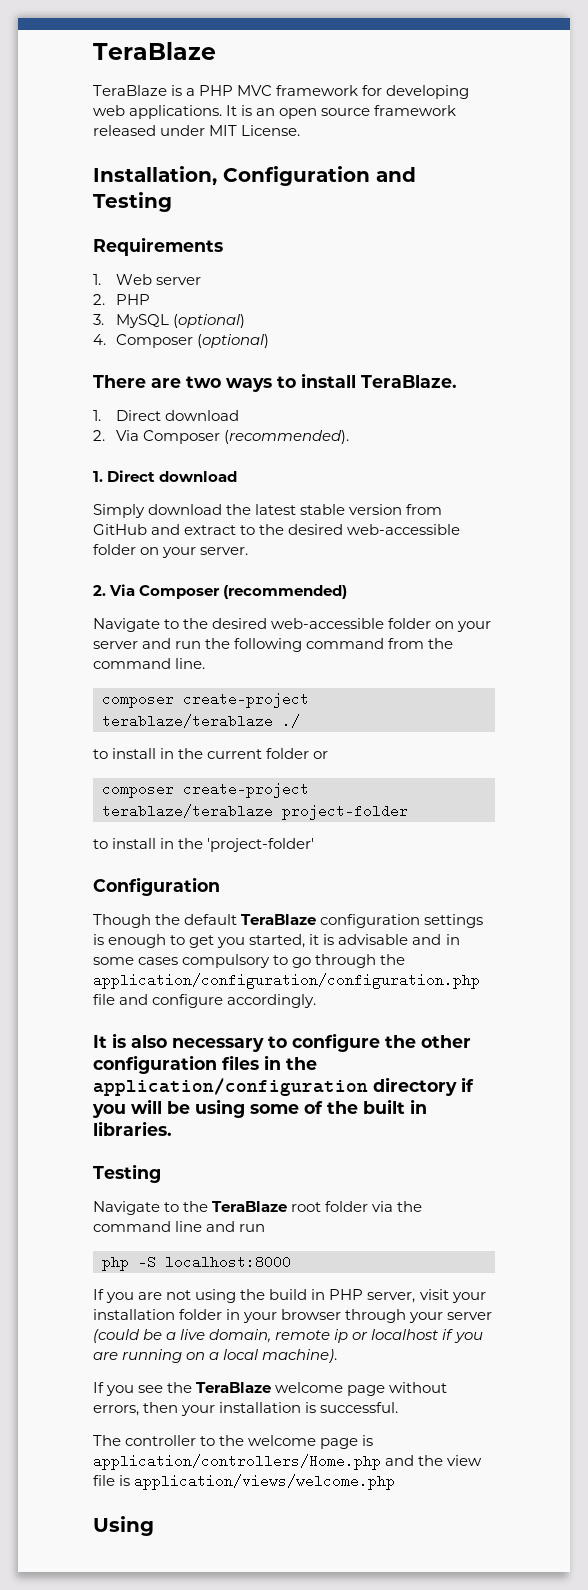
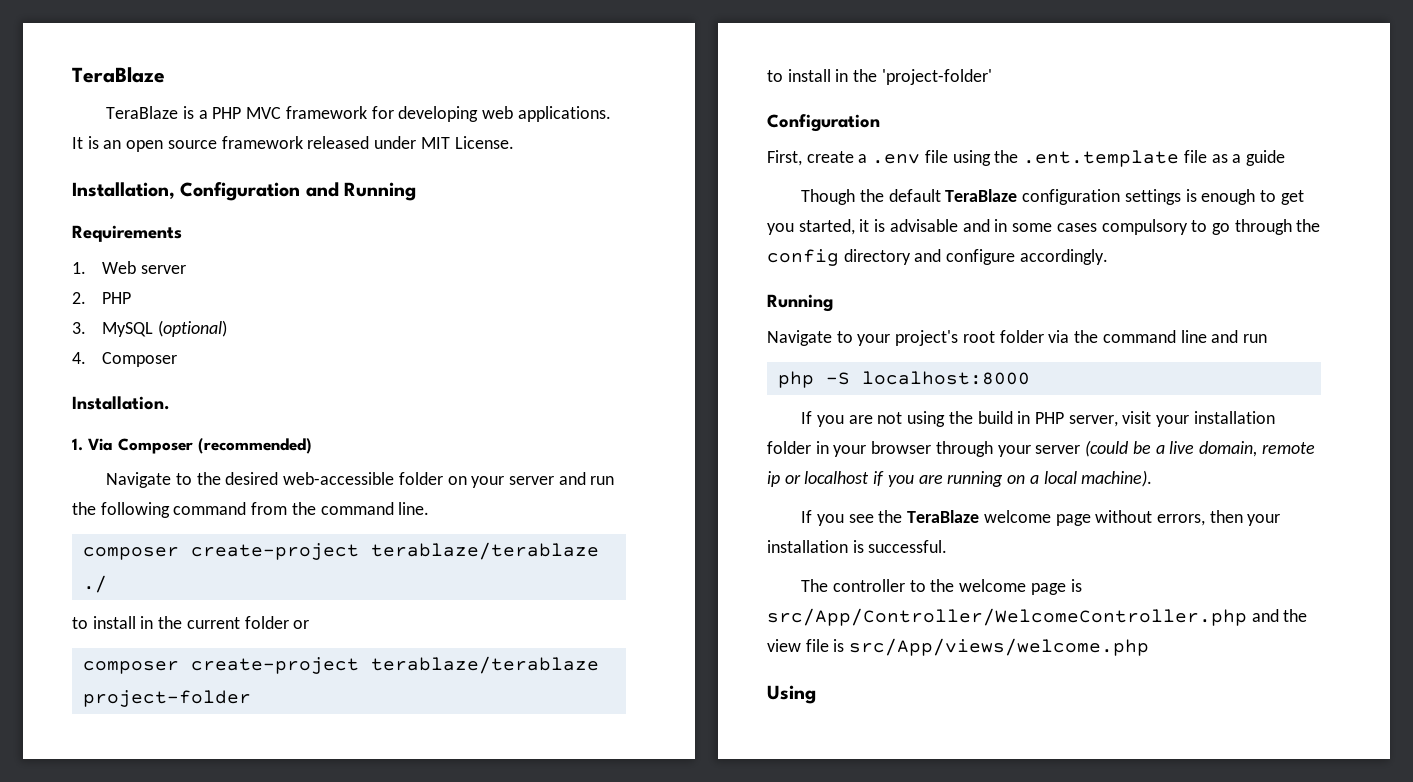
- Installation, Configuration and Testing
+ Installation, Configuration and Running
- 4. Composer (optional)
- There are two ways to install TeraBlaze.
- 1. Direct download
- 2. Via Composer (recommended).
- 1. Direct download
- Simply download the latest stable version from GitHub and extract to the desired web-accessible folder on your server.
- 2. Via Composer (recommended)
+ 4. Composer
+ Installation.
+ 1. Via Composer (recommended)
+ First, create a .env file using the .ent.template file as a guide
- Though the default TeraBlaze configuration settings is enough to get you started, it is advisable and in some cases compulsory to go through the application/configuration/configuration.php file and configure accordingly.
- It is also necessary to configure the other configuration files in the application/configuration directory if you will be using some of the built in libraries.
- Testing
- Navigate to the TeraBlaze root folder via the command line and run
+ Though the default TeraBlaze configuration settings is enough to get you started, it is advisable and in some cases compulsory to go through the config directory and configure accordingly.
+ Running
+ Navigate to your project's root folder via the command line and run
- The controller to the welcome page is application/controllers/Home.php and the view file is application/views/welcome.php
+ The controller to the welcome page is src/App/Controller/WelcomeController.php and the view file is src/App/views/welcome.php

